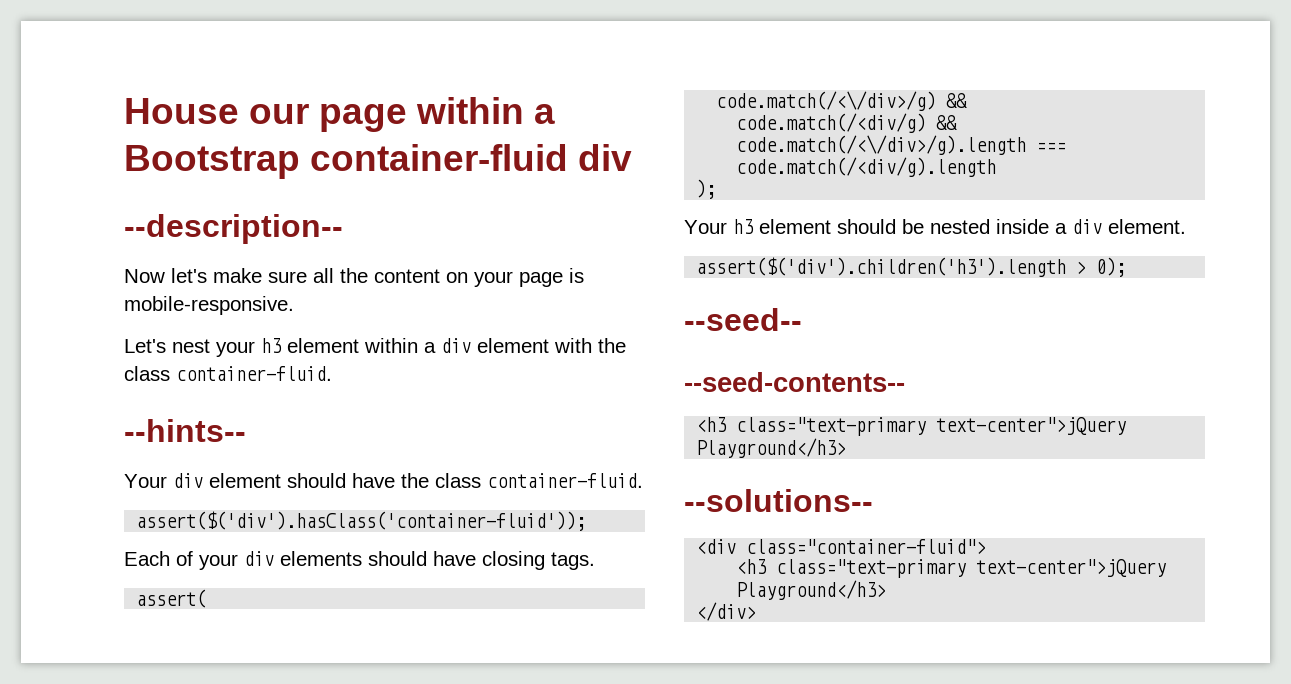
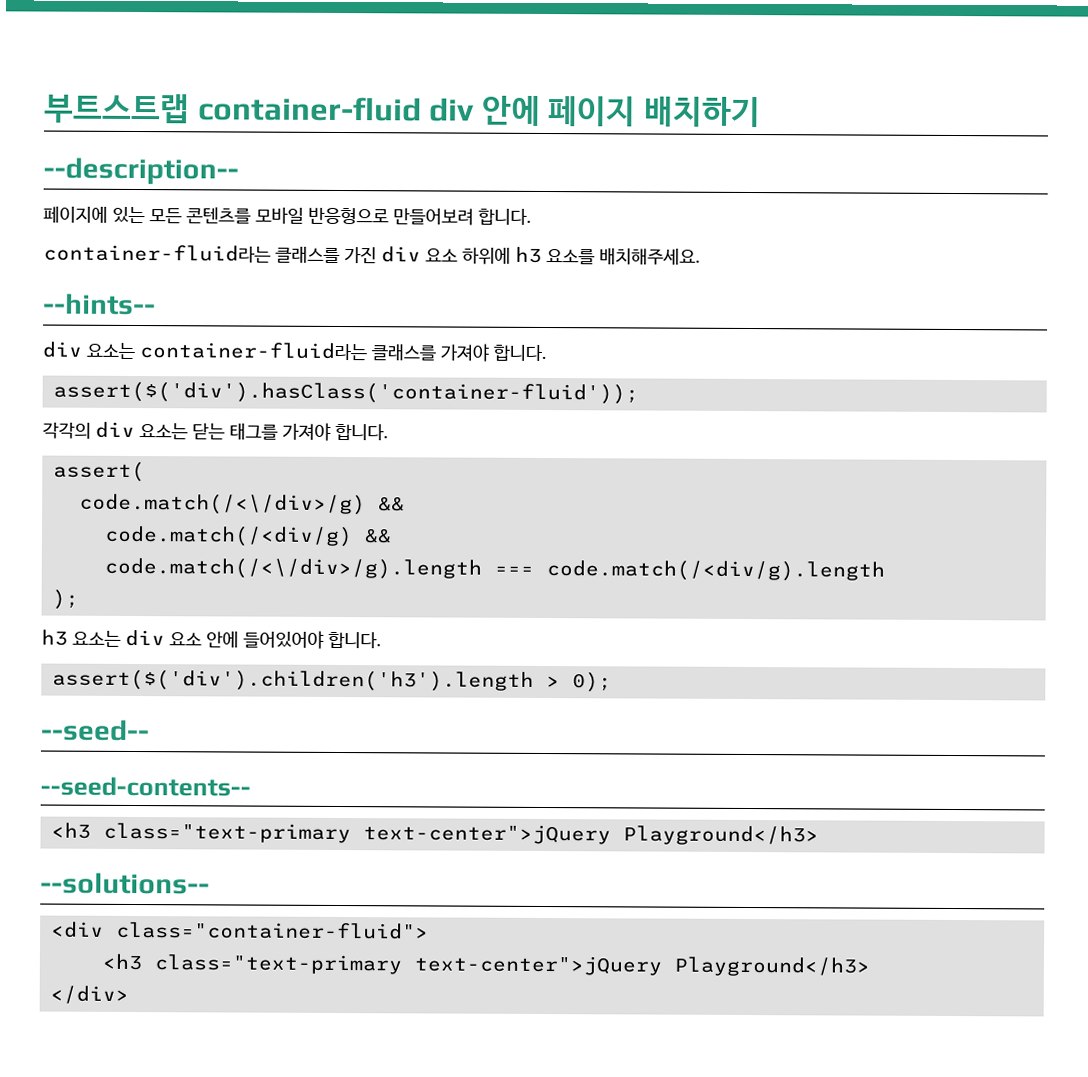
- House our page within a Bootstrap container-fluid div
+ 부트스트랩 container-fluid div 안에 페이지 배치하기
  --description--
- Now let's make sure all the content on your page is mobile-responsive.
- Let's nest your h3 element within a div element with the class container-fluid.
+ 페이지에 있는 모든 콘텐츠를 모바일 반응형으로 만들어보려 합니다.
+ container-fluid라는 클래스를 가진 div 요소 하위에 h3 요소를 배치해주세요.
  --hints--
- Your div element should have the class container-fluid.
+ div 요소는 container-fluid라는 클래스를 가져야 합니다.
  assert($('div').hasClass('container-fluid'));
- Each of your div elements should have closing tags.
+ 각각의 div 요소는 닫는 태그를 가져야 합니다.
- Your h3 element should be nested inside a div element.
+ h3 요소는 div 요소 안에 들어있어야 합니다.

